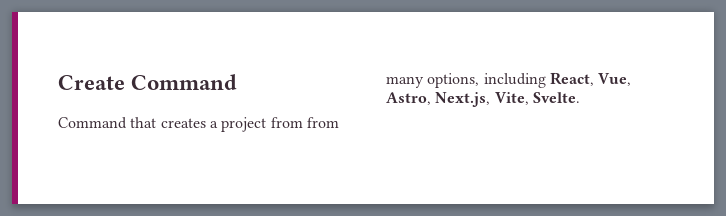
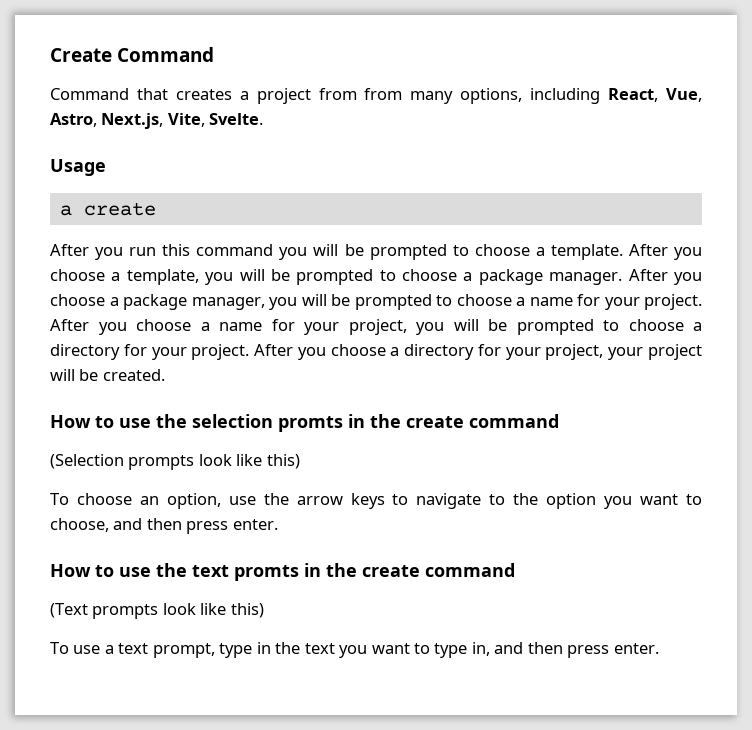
+ Usage
+ a create
+ After you run this command you will be prompted to choose a template. After you choose a template, you will be prompted to choose a package manager. After you choose a package manager, you will be prompted to choose a name for your project. After you choose a name for your project, you will be prompted to choose a directory for your project. After you choose a directory for your project, your project will be created.
+ How to use the selection promts in the create command
+ (Selection prompts look like this)
+ To choose an option, use the arrow keys to navigate to the option you want to choose, and then press enter.
+ How to use the text promts in the create command
+ (Text prompts look like this)
+ To use a text prompt, type in the text you want to type in, and then press enter.

